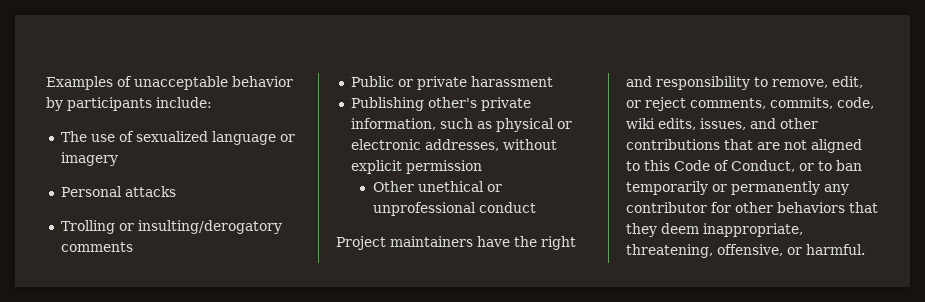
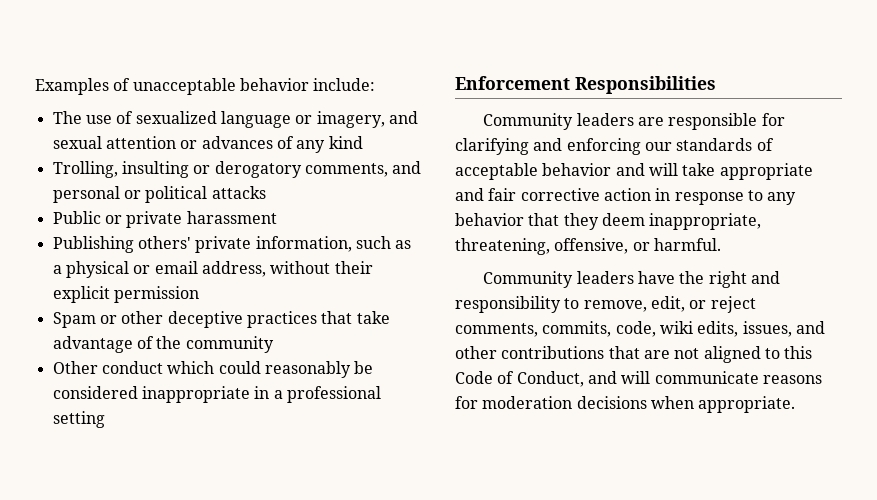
- Examples of unacceptable behavior by participants include:
+ Examples of unacceptable behavior include:
- The use of sexualized language or imagery
- Personal attacks
- Trolling or insulting/derogatory comments
+ The use of sexualized language or imagery, and sexual attention or advances of any kind
+ Trolling, insulting or derogatory comments, and personal or political attacks
- Publishing other's private information, such as physical or electronic addresses, without explicit permission
- Other unethical or unprofessional conduct
- Project maintainers have the right and responsibility to remove, edit, or reject comments, commits, code, wiki edits, issues, and other contributions that are not aligned to this Code of Conduct, or to ban temporarily or permanently any contributor for other behaviors that they deem inappropriate, threatening, offensive, or harmful.
+ Publishing others' private information, such as a physical or email address, without their explicit permission
+ Spam or other deceptive practices that take advantage of the community
+ Other conduct which could reasonably be considered inappropriate in a professional setting
+ Enforcement Responsibilities
+ Community leaders are responsible for clarifying and enforcing our standards of acceptable behavior and will take appropriate and fair corrective action in response to any behavior that they deem inappropriate, threatening, offensive, or harmful.
+ Community leaders have the right and responsibility to remove, edit, or reject comments, commits, code, wiki edits, issues, and other contributions that are not aligned to this Code of Conduct, and will communicate reasons for moderation decisions when appropriate.

